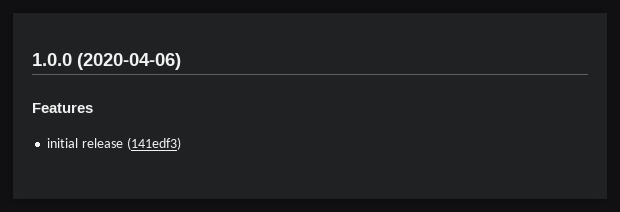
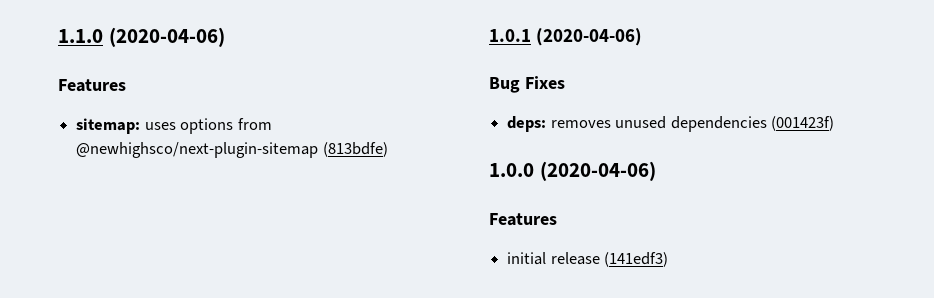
+ 1.1.0 (2020-04-06)
+ Features
+ sitemap: uses options from @newhighsco/next-plugin-sitemap (813bdfe)
+ 1.0.1 (2020-04-06)
+ Bug Fixes
+ deps: removes unused dependencies (001423f)

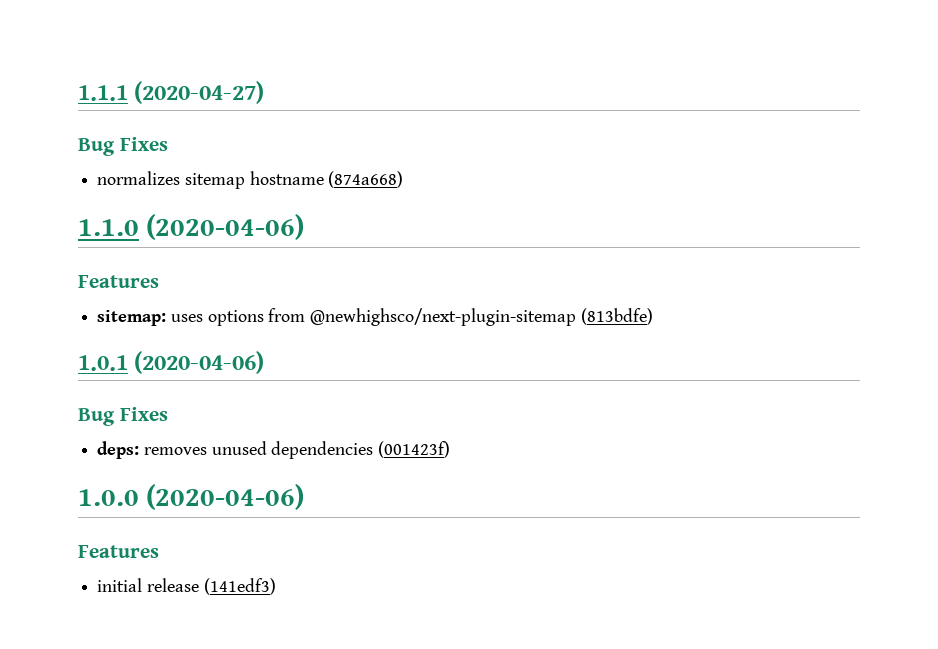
+ 1.1.1 (2020-04-27)
+ Bug Fixes
+ normalizes sitemap hostname (874a668)

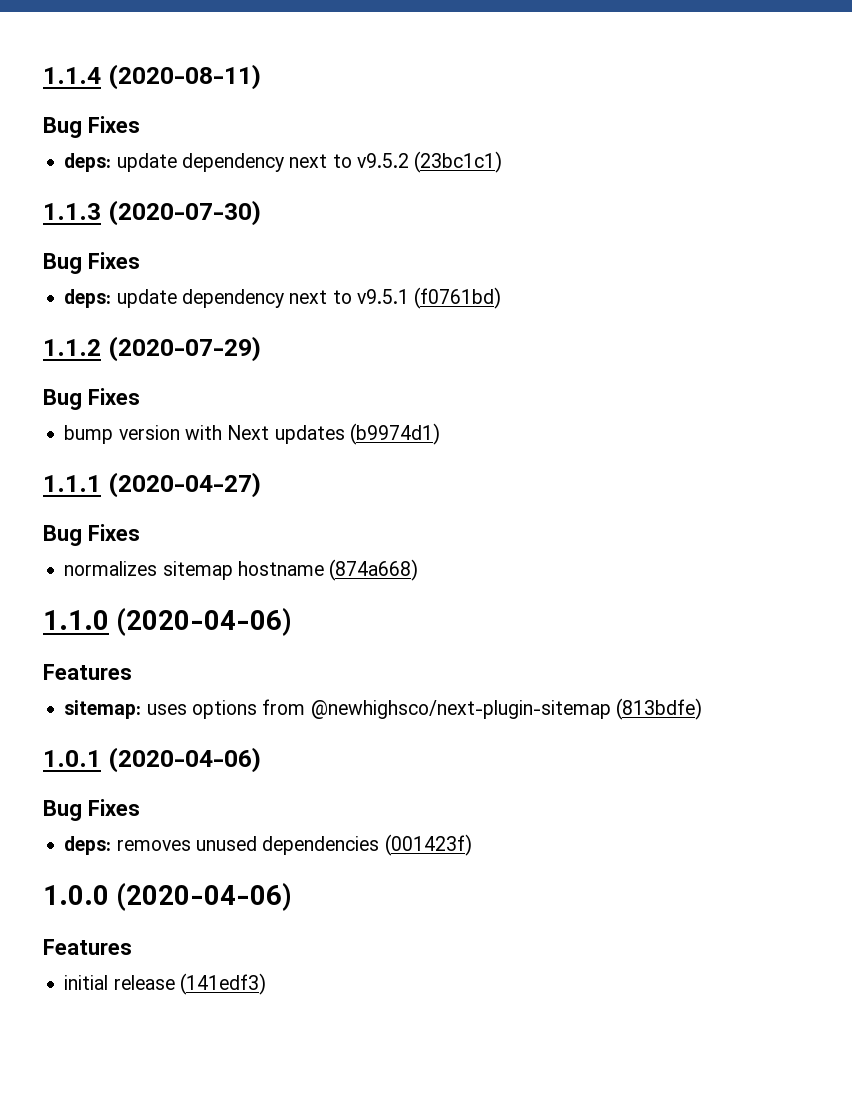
+ 1.1.4 (2020-08-11)
+ Bug Fixes
+ deps: update dependency next to v9.5.2 (23bc1c1)
+ 1.1.3 (2020-07-30)
+ Bug Fixes
+ deps: update dependency next to v9.5.1 (f0761bd)
+ 1.1.2 (2020-07-29)
+ Bug Fixes
+ bump version with Next updates (b9974d1)

